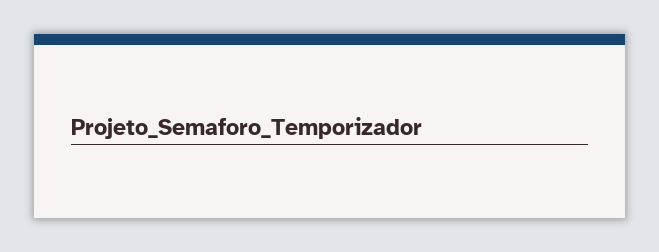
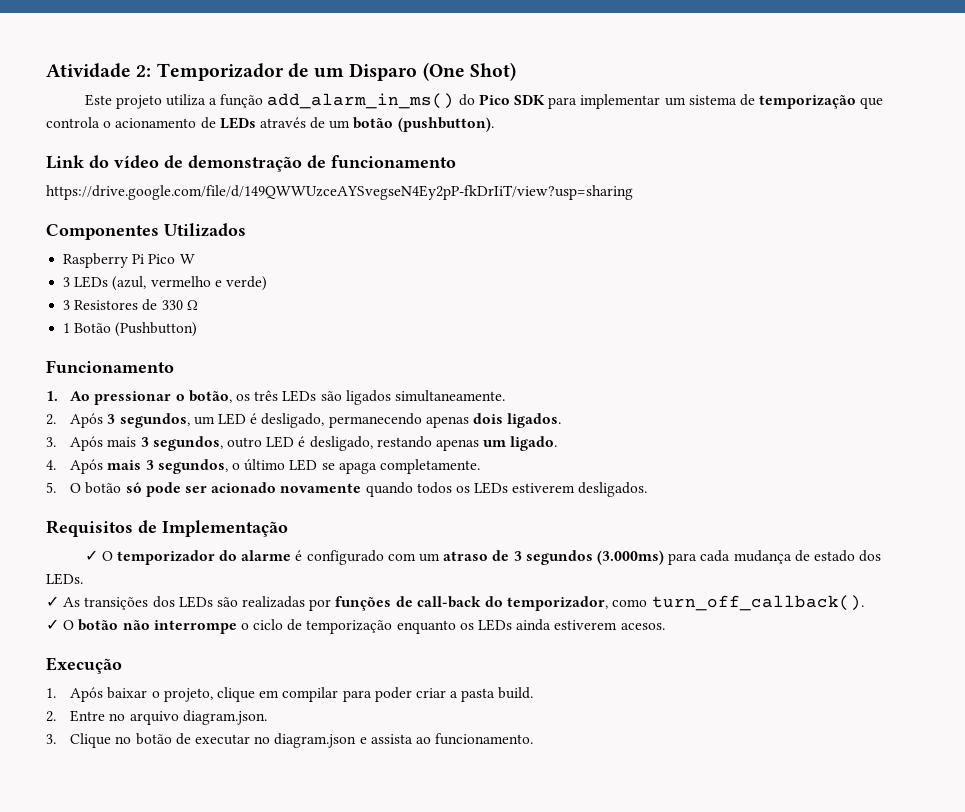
- Projeto_Semaforo_Temporizador
+ Atividade 2: Temporizador de um Disparo (One Shot)
+ Este projeto utiliza a função add_alarm_in_ms() do Pico SDK para implementar um sistema de temporização que controla o acionamento de LEDs através de um botão (pushbutton).
+ Link do vídeo de demonstração de funcionamento
+ https://drive.google.com/file/d/149QWWUzceAYSvegseN4Ey2pP-fkDrIiT/view?usp=sharing
+ Componentes Utilizados
+ Raspberry Pi Pico W
+ 3 LEDs (azul, vermelho e verde)
+ 3 Resistores de 330 Ω
+ 1 Botão (Pushbutton)
+ Funcionamento
+ 1. Ao pressionar o botão, os três LEDs são ligados simultaneamente.
+ 2. Após 3 segundos, um LED é desligado, permanecendo apenas dois ligados.
+ 3. Após mais 3 segundos, outro LED é desligado, restando apenas um ligado.
+ 4. Após mais 3 segundos, o último LED se apaga completamente.
+ 5. O botão só pode ser acionado novamente quando todos os LEDs estiverem desligados.
+ Requisitos de Implementação
+ ✓ O temporizador do alarme é configurado com um atraso de 3 segundos (3.000ms) para cada mudança de estado dos LEDs.
+ ✓ As transições dos LEDs são realizadas por funções de call-back do temporizador, como turn_off_callback().
+ ✓ O botão não interrompe o ciclo de temporização enquanto os LEDs ainda estiverem acesos.
+ Execução
+ 1. Após baixar o projeto, clique em compilar para poder criar a pasta build.
+ 2. Entre no arquivo diagram.json.
+ 3. Clique no botão de executar no diagram.json e assista ao funcionamento.

